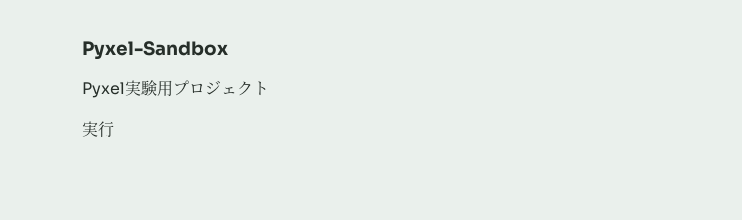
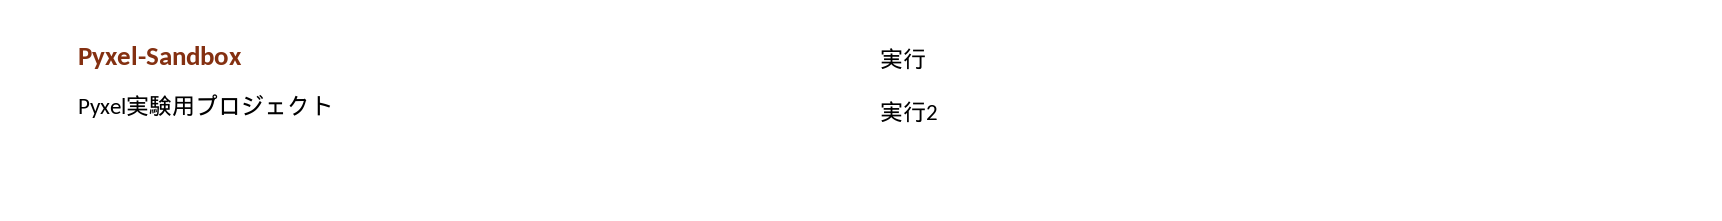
+ 実行2

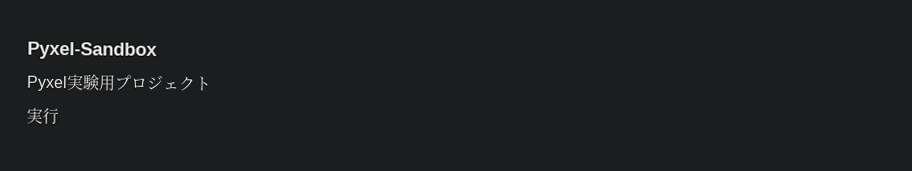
- 実行2

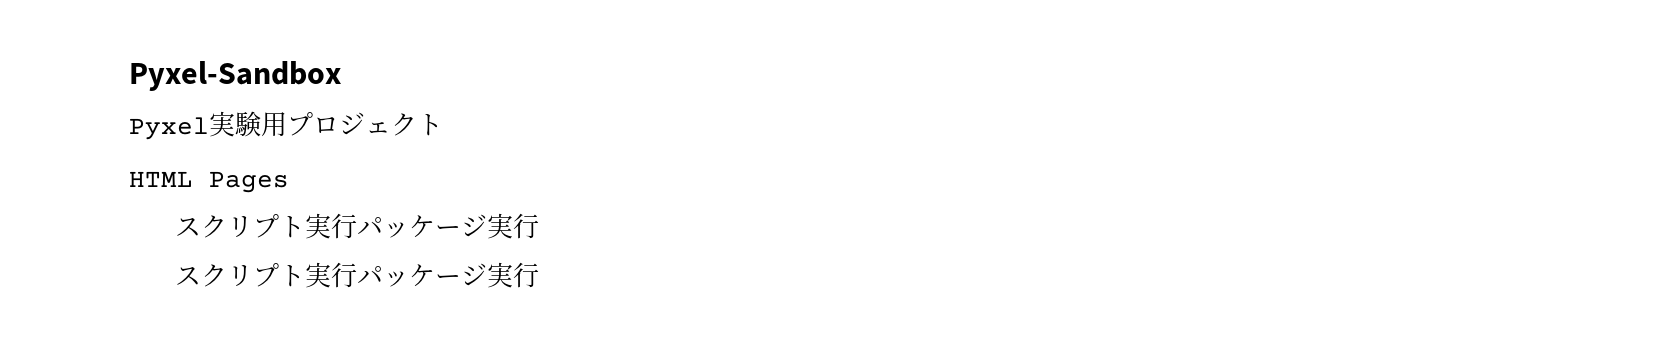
- 実行
+ HTML Pages
+ スクリプト実行パッケージ実行
+ スクリプト実行パッケージ実行

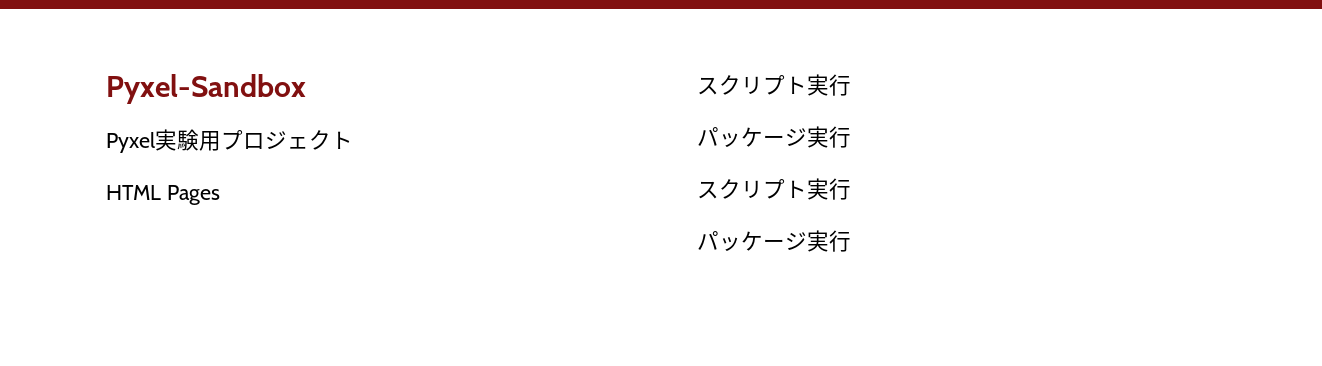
  HTML Pages
- スクリプト実行パッケージ実行
- スクリプト実行パッケージ実行
+ スクリプト実行
+ パッケージ実行
+ スクリプト実行
+ パッケージ実行

